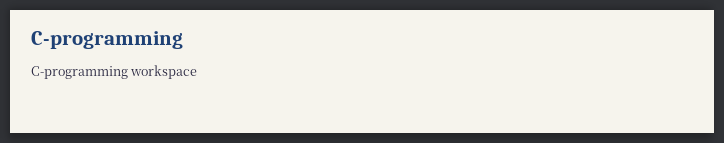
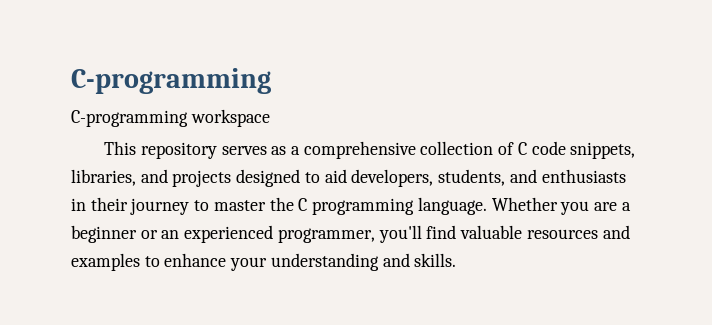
+ This repository serves as a comprehensive collection of C code snippets, libraries, and projects designed to aid developers, students, and enthusiasts in their journey to master the C programming language. Whether you are a beginner or an experienced programmer, you'll find valuable resources and examples to enhance your understanding and skills.

